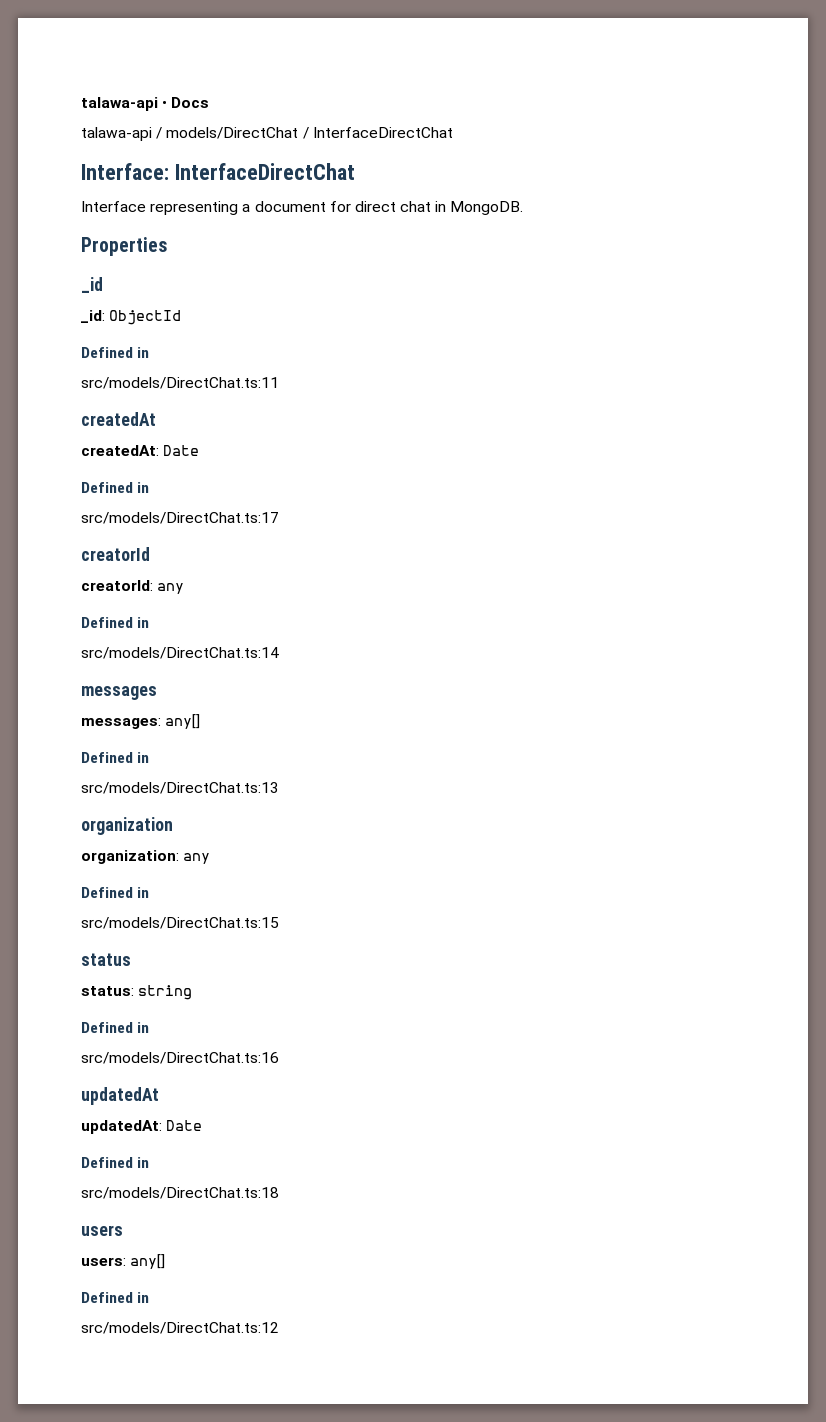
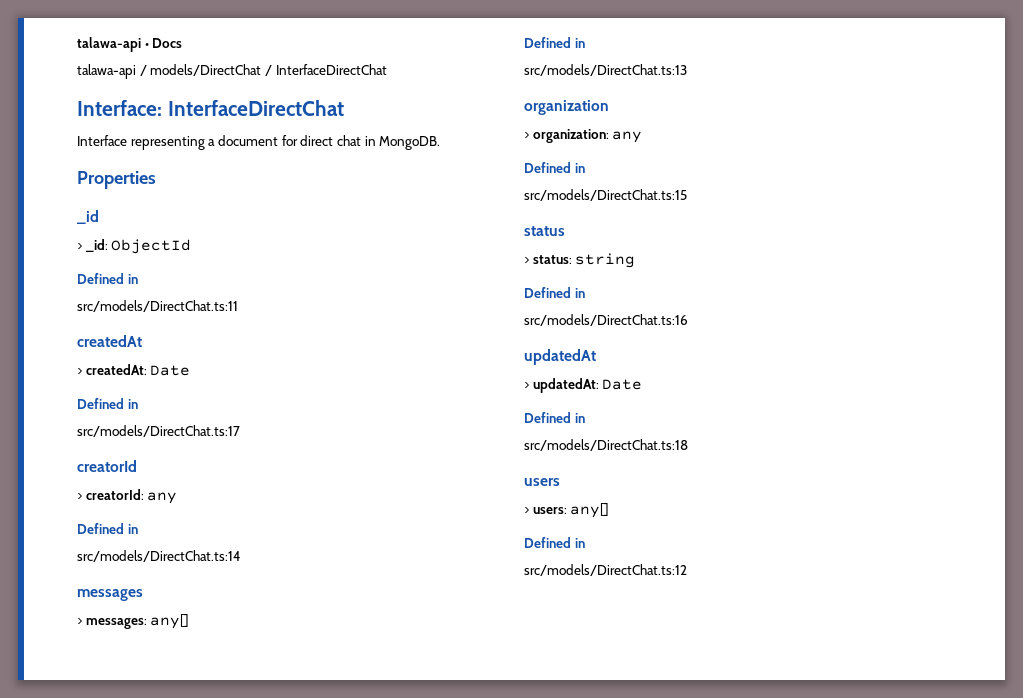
- _id: ObjectId
+ > _id: ObjectId
- createdAt: Date
+ > createdAt: Date
- creatorId: any
+ > creatorId: any
- messages: any[]
+ > messages: any[]
- organization: any
+ > organization: any
- status: string
+ > status: string
- updatedAt: Date
+ > updatedAt: Date
- users: any[]
+ > users: any[]

